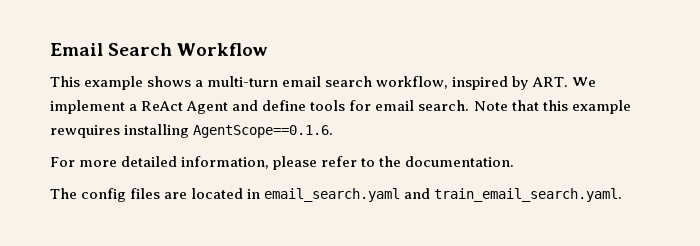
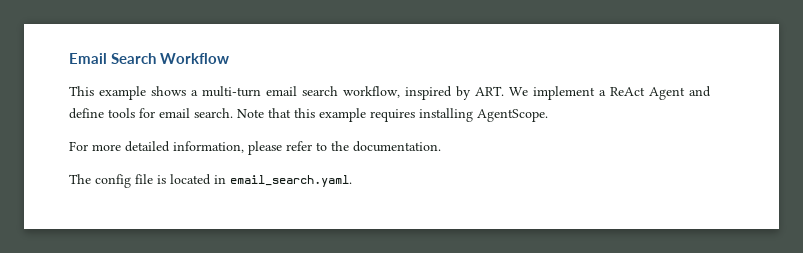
- Note that this example rewquires installing AgentScope==0.1.6.
+ Note that this example requires installing AgentScope.
- The config files are located in email_search.yaml and train_email_search.yaml.
+ The config file is located in email_search.yaml.

